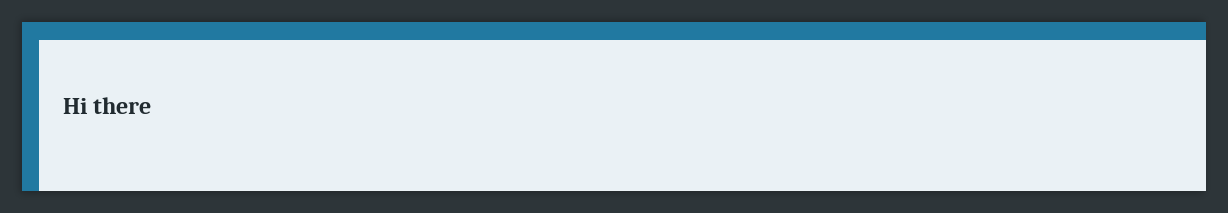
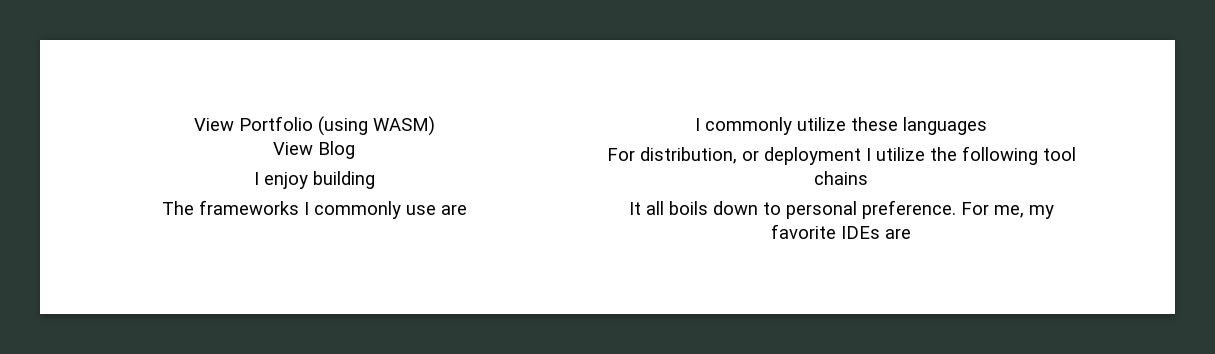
- Hi there
+ View Portfolio (using WASM)
+ View Blog
+ I enjoy building
+ The frameworks I commonly use are
+ I commonly utilize these languages
+ For distribution, or deployment I utilize the following tool chains
+ It all boils down to personal preference. For me, my favorite IDEs are

